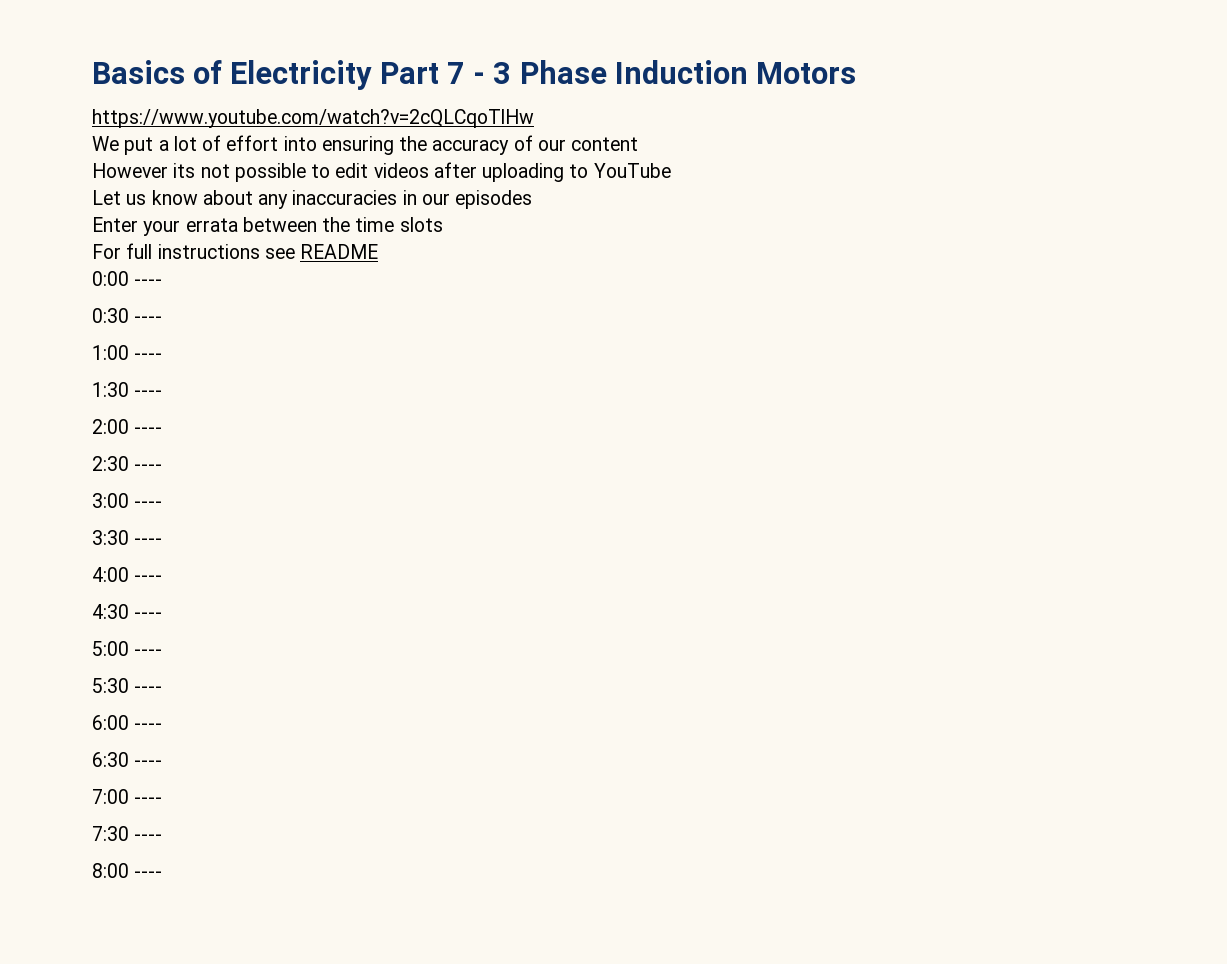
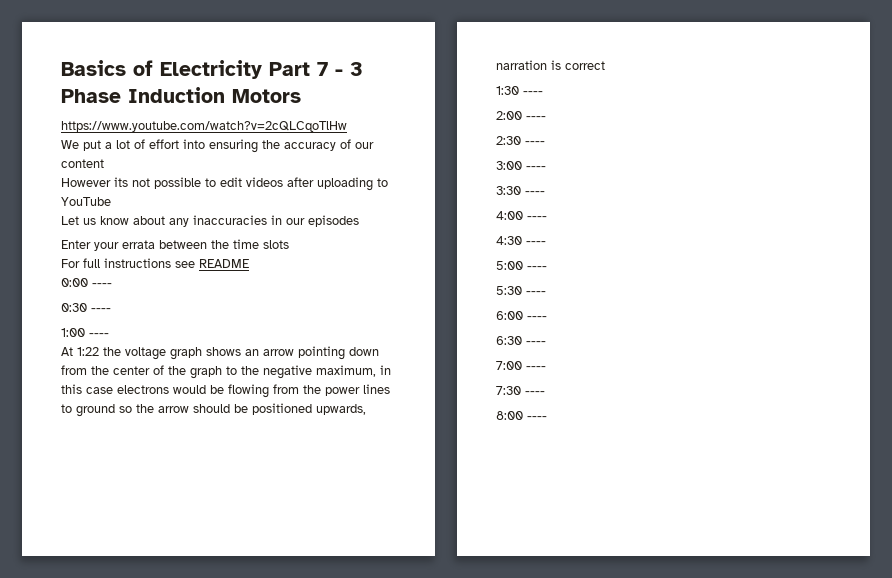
+ At 1:22 the voltage graph shows an arrow pointing down from the center of the graph to the negative maximum, in this case electrons would be flowing from the power lines to ground so the arrow should be positioned upwards, narration is correct

